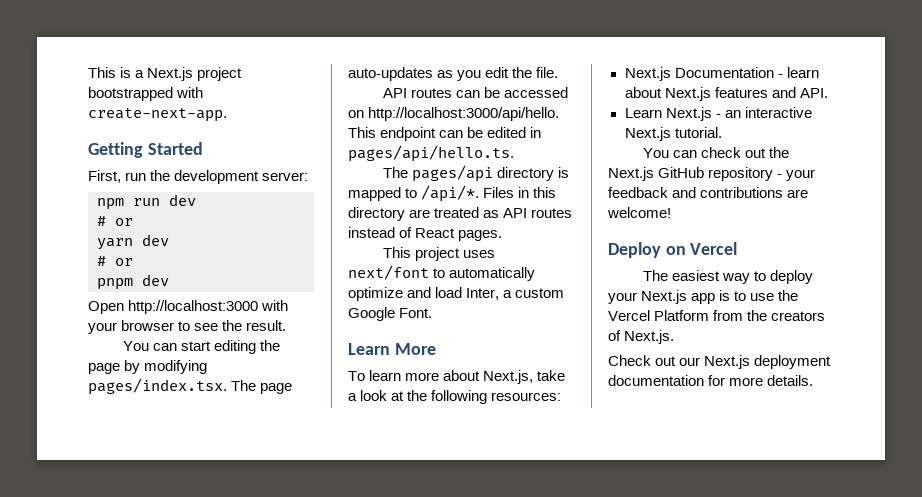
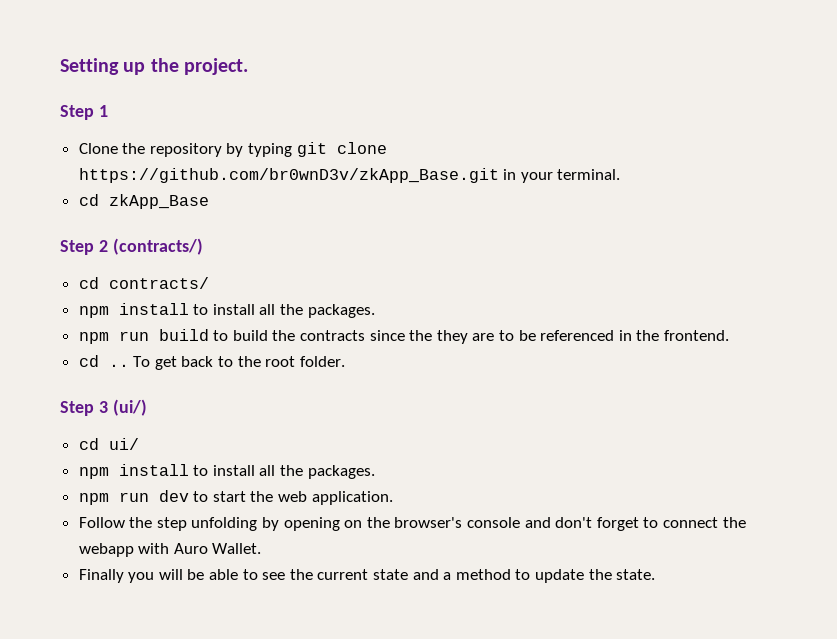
- This is a Next.js project bootstrapped with create-next-app.
- Getting Started
- First, run the development server:
- npm run dev
- # or
- yarn dev
- # or
- pnpm dev
- Open http://localhost:3000 with your browser to see the result.
- You can start editing the page by modifying pages/index.tsx. The page auto-updates as you edit the file.
- API routes can be accessed on http://localhost:3000/api/hello. This endpoint can be edited in pages/api/hello.ts.
- The pages/api directory is mapped to /api/*. Files in this directory are treated as API routes instead of React pages.
- This project uses next/font to automatically optimize and load Inter, a custom Google Font.
- Learn More
- To learn more about Next.js, take a look at the following resources:
- Next.js Documentation - learn about Next.js features and API.
- Learn Next.js - an interactive Next.js tutorial.
- You can check out the Next.js GitHub repository - your feedback and contributions are welcome!
- Deploy on Vercel
- The easiest way to deploy your Next.js app is to use the Vercel Platform from the creators of Next.js.
- Check out our Next.js deployment documentation for more details.
+ Setting up the project.
+ Step 1
+ Clone the repository by typing git clone https://github.com/br0wnD3v/zkApp_Base.git in your terminal.
+ cd zkApp_Base
+ Step 2 (contracts/)
+ cd contracts/
+ npm install to install all the packages.
+ npm run build to build the contracts since the they are to be referenced in the frontend.
+ cd .. To get back to the root folder.
+ Step 3 (ui/)
+ cd ui/
+ npm install to install all the packages.
+ npm run dev to start the web application.
+ Follow the step unfolding by opening on the browser's console and don't forget to connect the webapp with Auro Wallet.
+ Finally you will be able to see the current state and a method to update the state.

